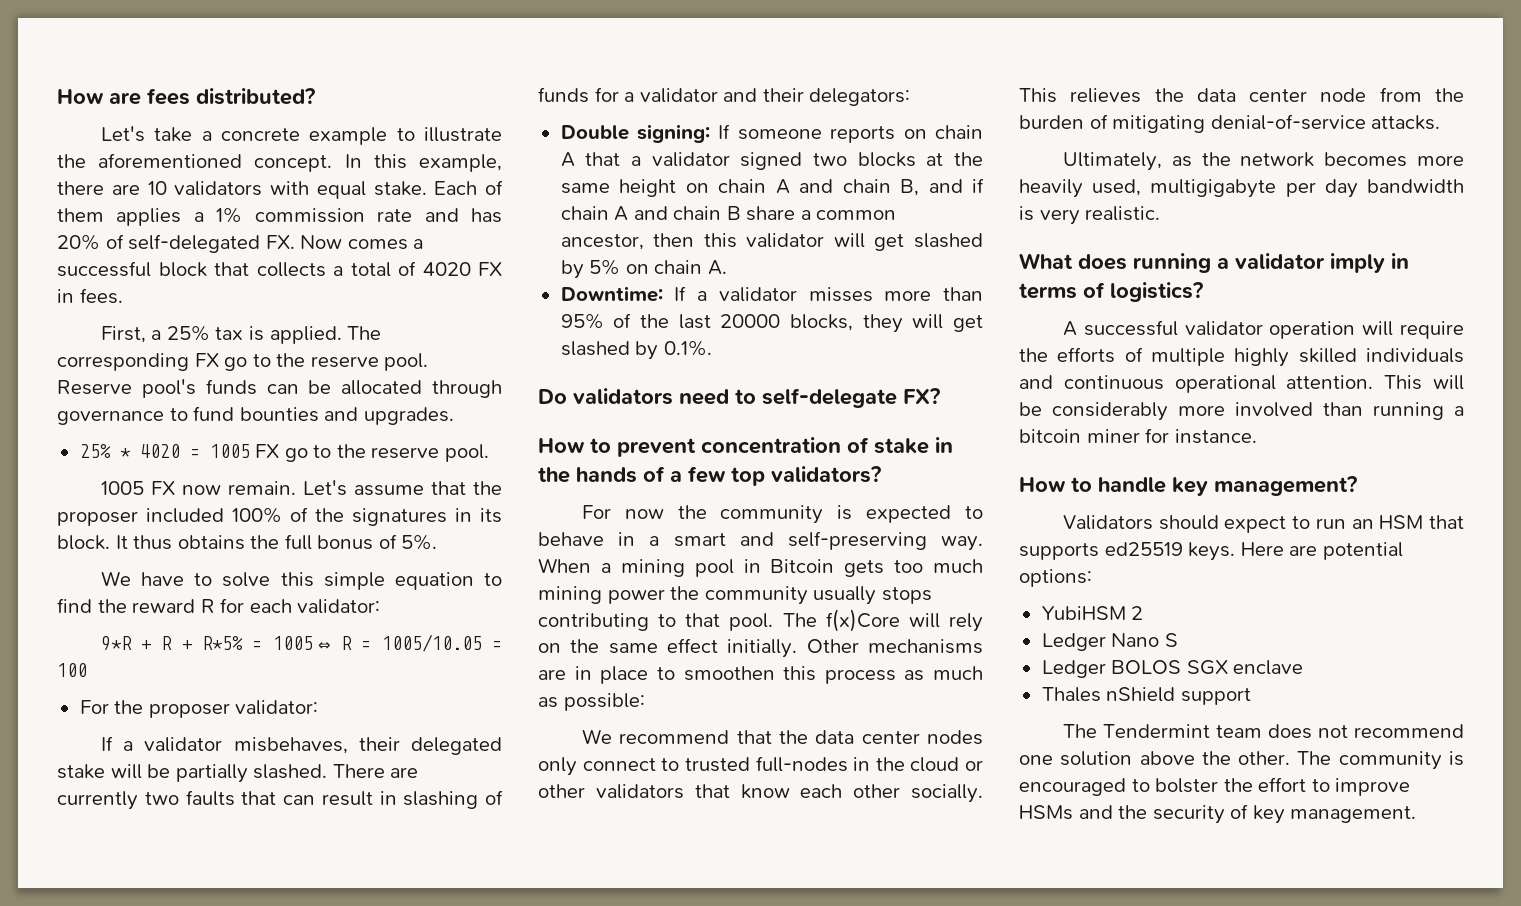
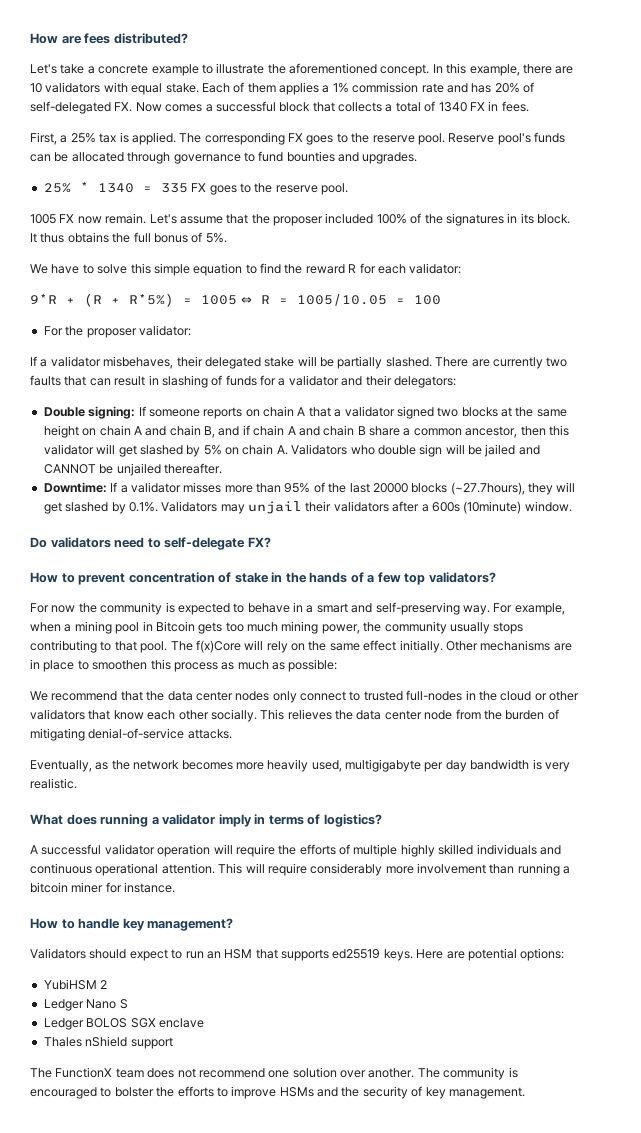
- Each of them applies a 1% commission rate and has 20% of self-delegated FX. Now comes a successful block that collects a total of 4020 FX in fees.
+ Each of them applies a 1% commission rate and has 20% of self-delegated FX. Now comes a successful block that collects a total of 1340 FX in fees.
- The corresponding FX go to the reserve pool.
+ The corresponding FX goes to the reserve pool.
- 25% * 4020 = 1005 FX go to the reserve pool.
+ 25% * 1340 = 335 FX goes to the reserve pool.
- 9*R + R + R*5% = 1005 ⇔ R = 1005/10.05 = 100
+ 9*R + (R + R*5%) = 1005 ⇔ R = 1005/10.05 = 100
- Double signing: If someone reports on chain A that a validator signed two blocks at the same height on chain A and chain B, and if chain A and chain B share a common ancestor, then this validator will get slashed by 5% on chain A.
+ Double signing: If someone reports on chain A that a validator signed two blocks at the same height on chain A and chain B, and if chain A and chain B share a common ancestor, then this validator will get slashed by 5% on chain A. Validators who double sign will be jailed and CANNOT be unjailed thereafter.
- Downtime: If a validator misses more than 95% of the last 20000 blocks, they will get slashed by 0.1%.
+ Downtime: If a validator misses more than 95% of the last 20000 blocks (~27.7hours), they will get slashed by 0.1%. Validators may unjail their validators after a 600s (10minute) window.
- When a mining pool in Bitcoin gets too much mining power the community usually stops contributing to that pool.
+ For example, when a mining pool in Bitcoin gets too much mining power, the community usually stops contributing to that pool.
- Ultimately, as the network becomes more heavily used, multigigabyte per day bandwidth is very realistic.
+ Eventually, as the network becomes more heavily used, multigigabyte per day bandwidth is very realistic.
- This will be considerably more involved than running a bitcoin miner for instance.
+ This will require considerably more involvement than running a bitcoin miner for instance.
- The Tendermint team does not recommend one solution above the other.
+ The FunctionX team does not recommend one solution over another.
- The community is encouraged to bolster the effort to improve HSMs and the security of key management.
+ The community is encouraged to bolster the efforts to improve HSMs and the security of key management.

